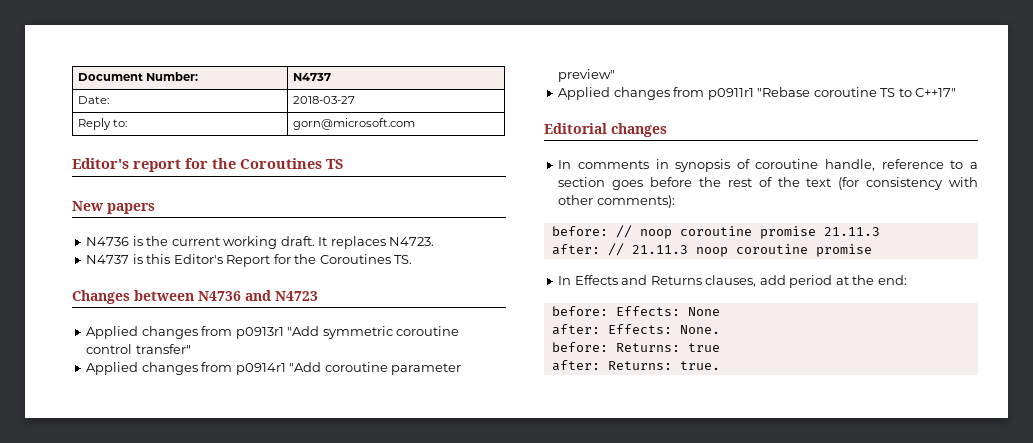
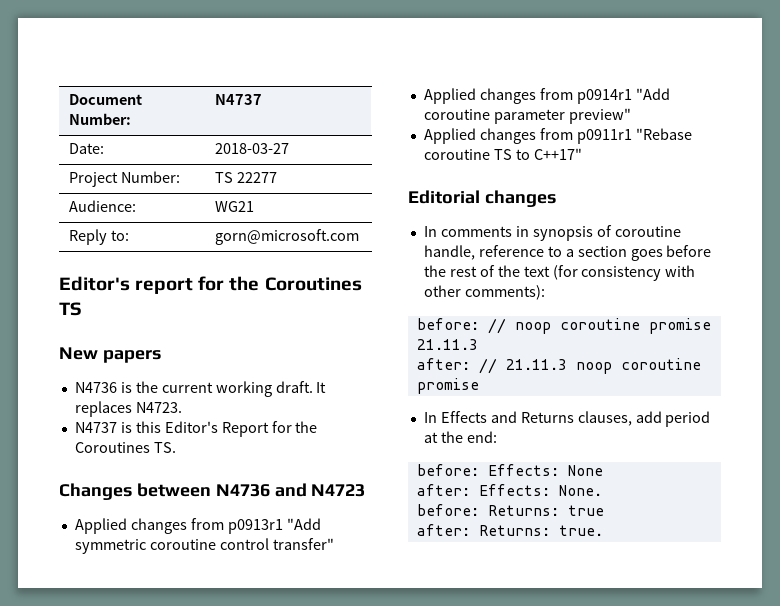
+ Project Number: | TS 22277
+ Audience: | WG21

